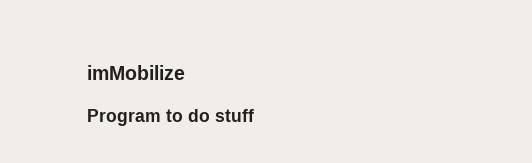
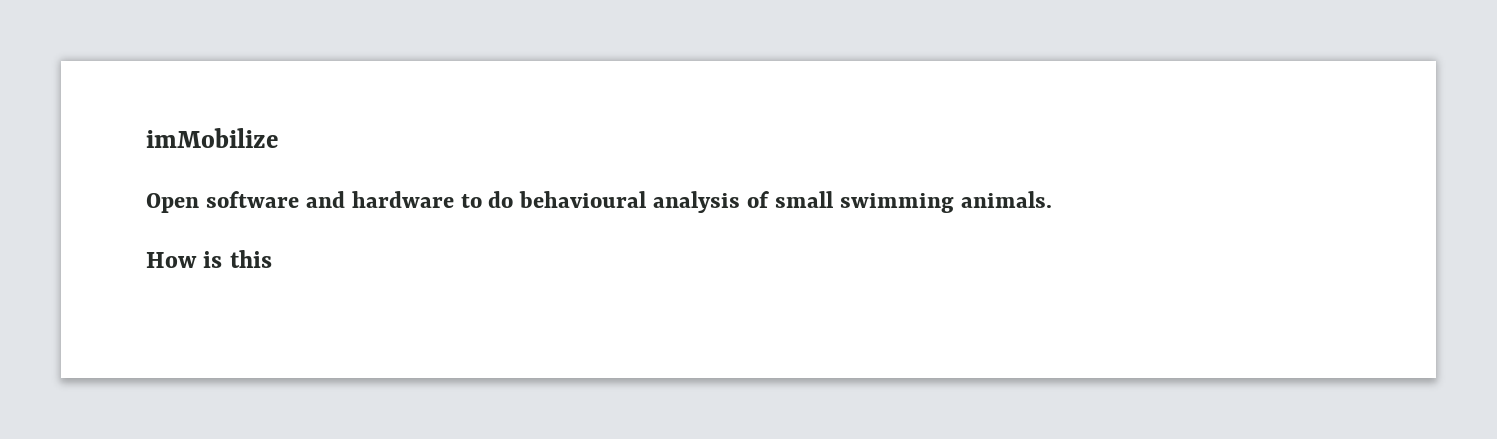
- Program to do stuff
+ Open software and hardware to do behavioural analysis of small swimming animals.
+ How is this

